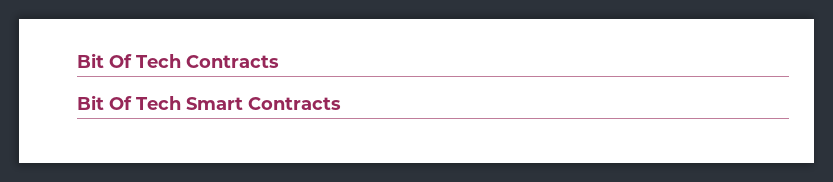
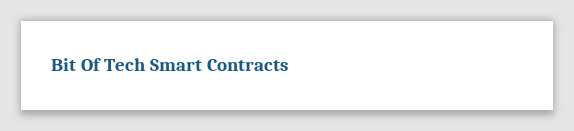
- Bit Of Tech Contracts

